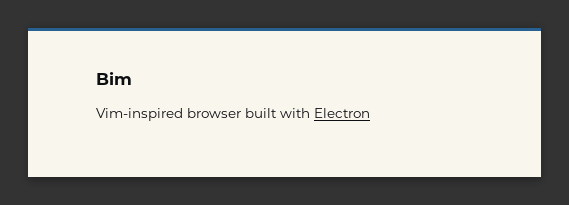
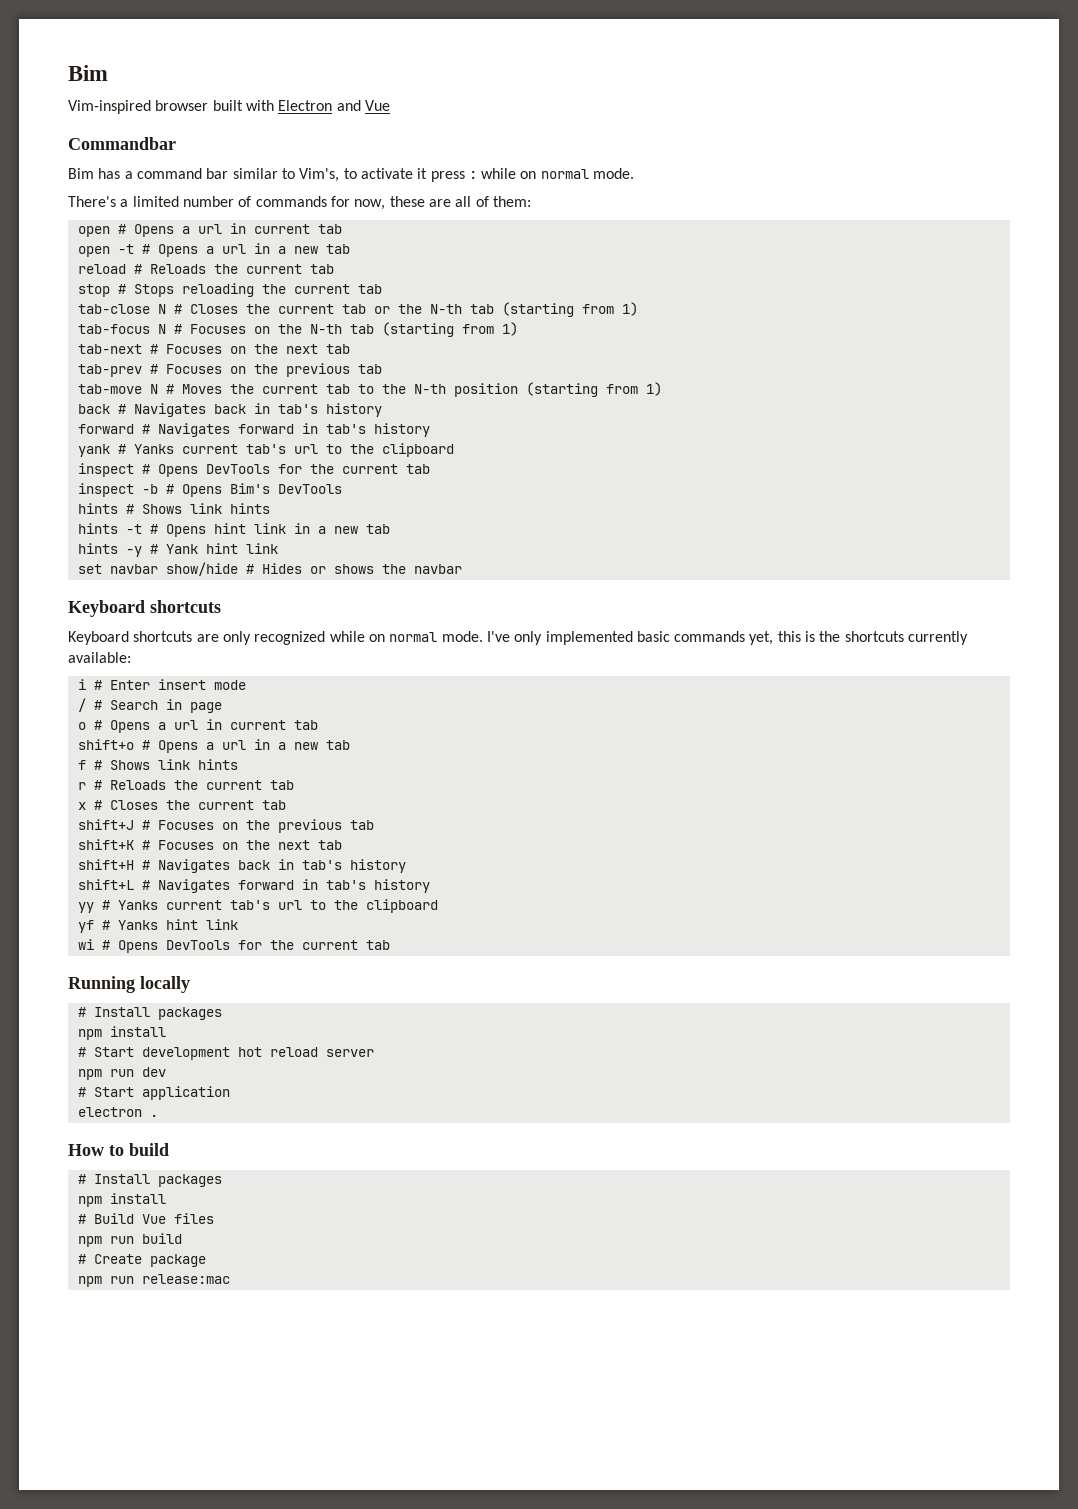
- Vim-inspired browser built with Electron
+ Vim-inspired browser built with Electron and Vue
+ Commandbar
+ Bim has a command bar similar to Vim's, to activate it press : while on normal mode.
+ There's a limited number of commands for now, these are all of them:
+ open # Opens a url in current tab
+ open -t # Opens a url in a new tab
+ reload # Reloads the current tab
+ stop # Stops reloading the current tab
+ tab-close N # Closes the current tab or the N-th tab (starting from 1)
+ tab-focus N # Focuses on the N-th tab (starting from 1)
+ tab-next # Focuses on the next tab
+ tab-prev # Focuses on the previous tab
+ tab-move N # Moves the current tab to the N-th position (starting from 1)
+ back # Navigates back in tab's history
+ forward # Navigates forward in tab's history
+ yank # Yanks current tab's url to the clipboard
+ inspect # Opens DevTools for the current tab
+ inspect -b # Opens Bim's DevTools
+ hints # Shows link hints
+ hints -t # Opens hint link in a new tab
+ hints -y # Yank hint link
+ set navbar show/hide # Hides or shows the navbar
+ Keyboard shortcuts
+ Keyboard shortcuts are only recognized while on normal mode. I've only implemented basic commands yet, this is the shortcuts currently available:
+ i # Enter insert mode
+ / # Search in page
+ o # Opens a url in current tab
+ shift+o # Opens a url in a new tab
+ f # Shows link hints
+ r # Reloads the current tab
+ x # Closes the current tab
+ shift+J # Focuses on the previous tab
+ shift+K # Focuses on the next tab
+ shift+H # Navigates back in tab's history
+ shift+L # Navigates forward in tab's history
+ yy # Yanks current tab's url to the clipboard
+ yf # Yanks hint link
+ wi # Opens DevTools for the current tab
+ Running locally
+ # Install packages
+ npm install
+ # Start development hot reload server
+ npm run dev
+ # Start application
+ electron .
+ How to build
+ # Install packages
+ npm install
+ # Build Vue files
+ npm run build
+ # Create package
+ npm run release:mac

